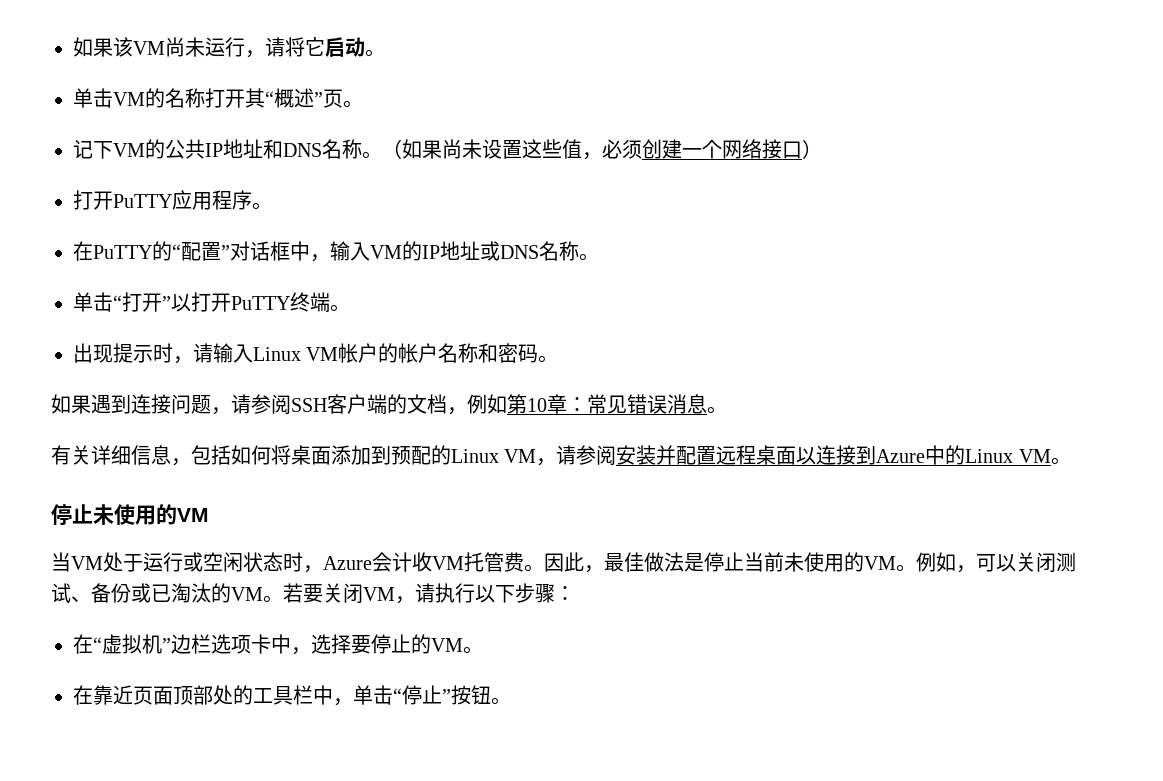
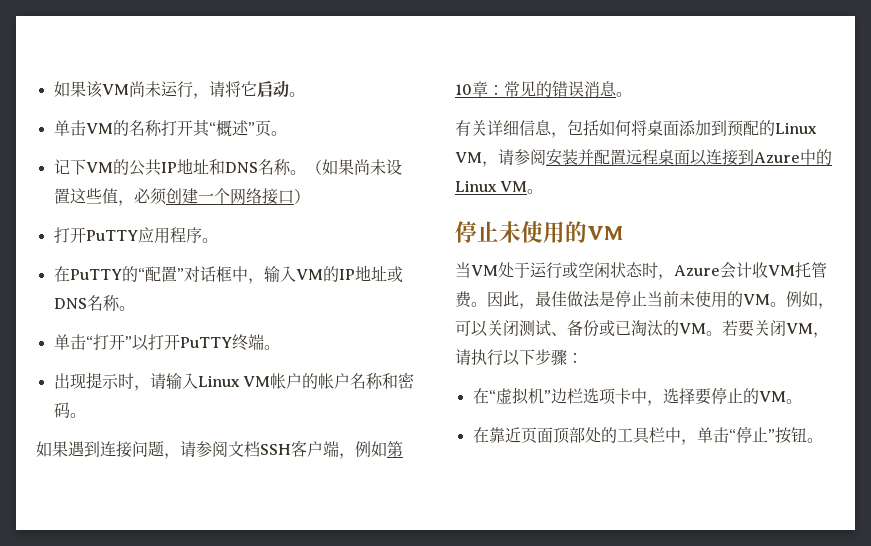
- 如果遇到连接问题，请参阅SSH客户端的文档，例如第10章：常见错误消息。
+ 如果遇到连接问题，请参阅文档SSH客户端，例如第10章：常见的错误消息。

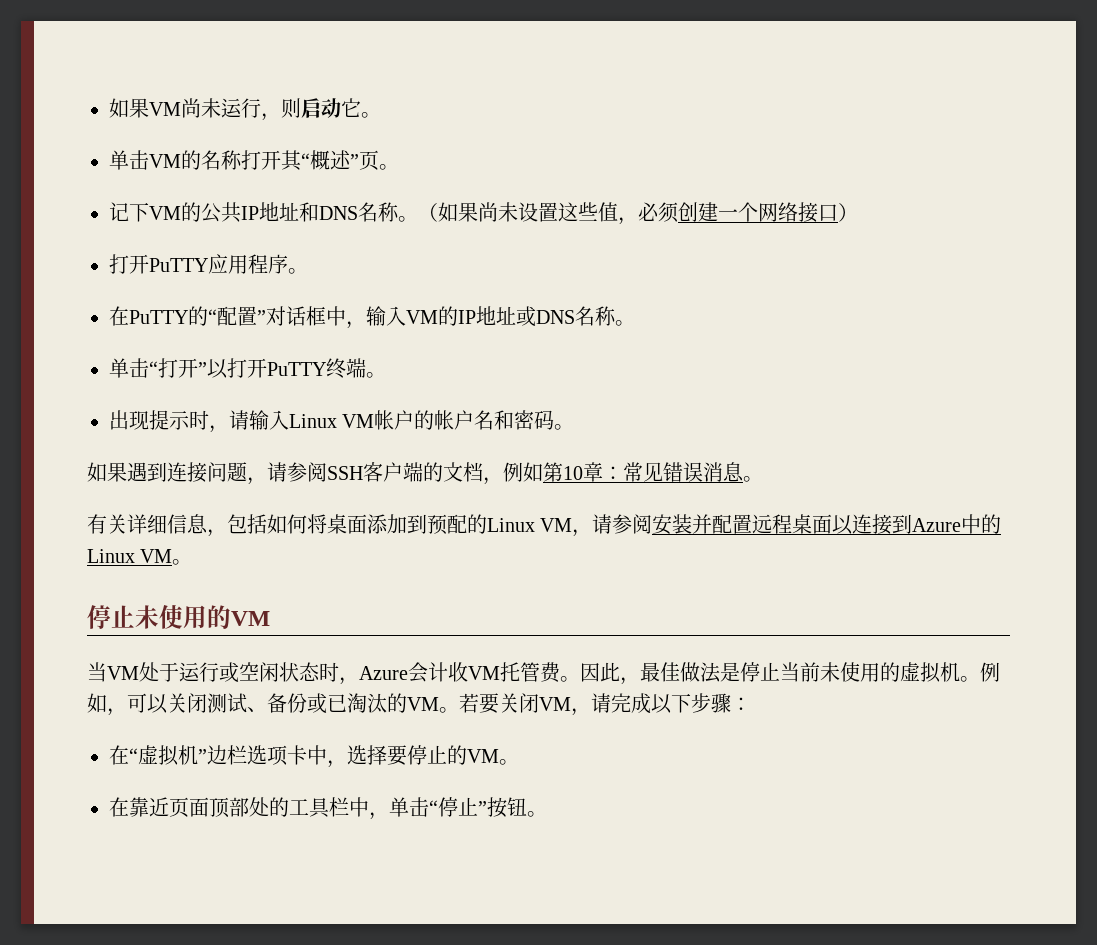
- 如果该VM尚未运行，请将它启动。
+ 如果VM尚未运行，则启动它。
- 出现提示时，请输入Linux VM帐户的帐户名称和密码。
+ 出现提示时，请输入Linux VM帐户的帐户名和密码。
- 如果遇到连接问题，请参阅文档SSH客户端，例如第10章：常见的错误消息。
+ 如果遇到连接问题，请参阅SSH客户端的文档，例如第10章：常见错误消息。
- 因此，最佳做法是停止当前未使用的VM。
+ 因此，最佳做法是停止当前未使用的虚拟机。
- 若要关闭VM，请执行以下步骤：
+ 若要关闭VM，请完成以下步骤：

